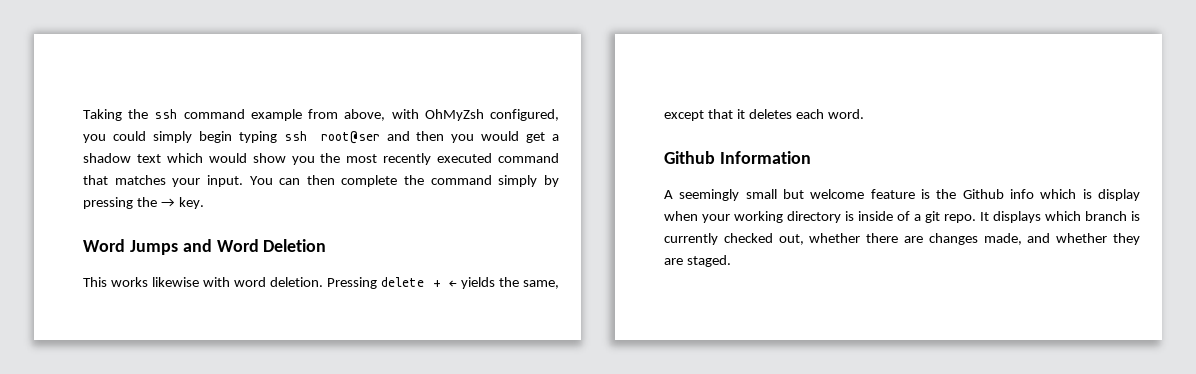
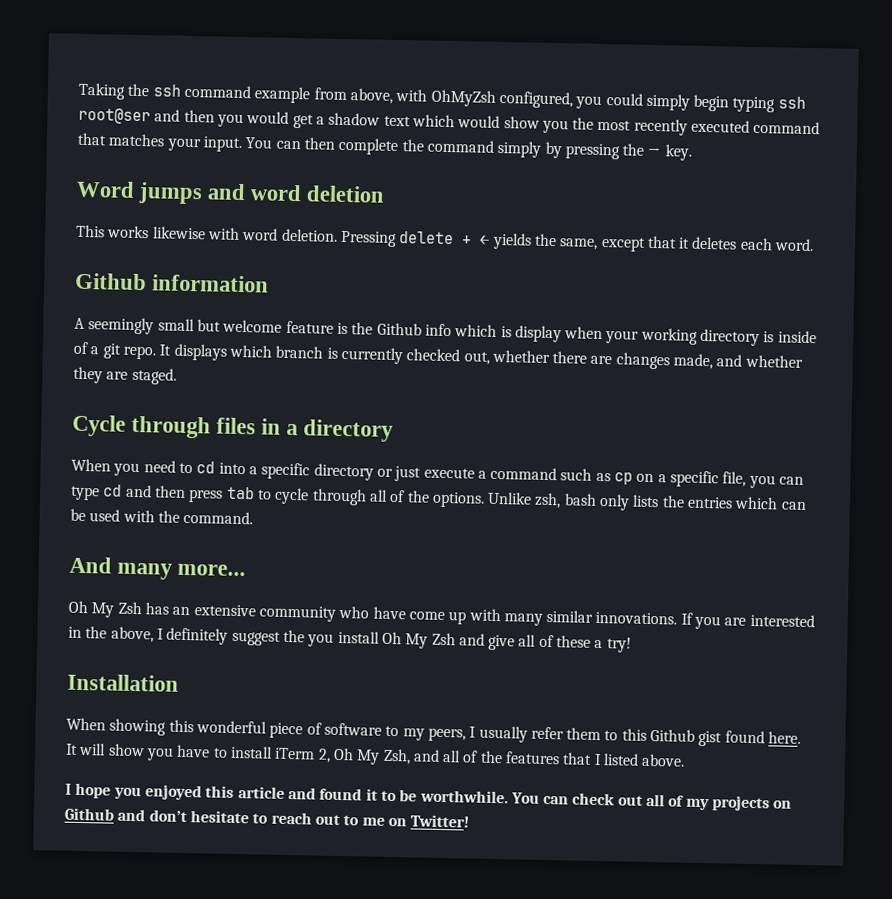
- Word Jumps and Word Deletion
+ Word jumps and word deletion
- Github Information
+ Github information
+ Cycle through files in a directory
+ When you need to cd into a specific directory or just execute a command such as cp on a specific file, you can type cd and then press tab to cycle through all of the options. Unlike zsh, bash only lists the entries which can be used with the command.
+ And many more...
+ Oh My Zsh has an extensive community who have come up with many similar innovations. If you are interested in the above, I definitely suggest the you install Oh My Zsh and give all of these a try!
+ Installation
+ When showing this wonderful piece of software to my peers, I usually refer them to this Github gist found here. It will show you have to install iTerm 2, Oh My Zsh, and all of the features that I listed above.
+ I hope you enjoyed this article and found it to be worthwhile. You can check out all of my projects on Github and don’t hesitate to reach out to me on Twitter!

